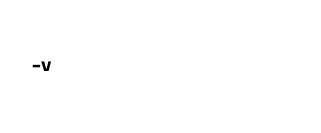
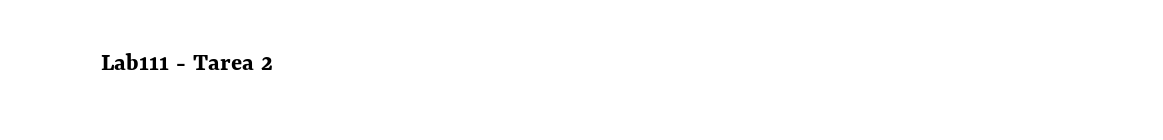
- -v
+ Lab111 - Tarea 2

